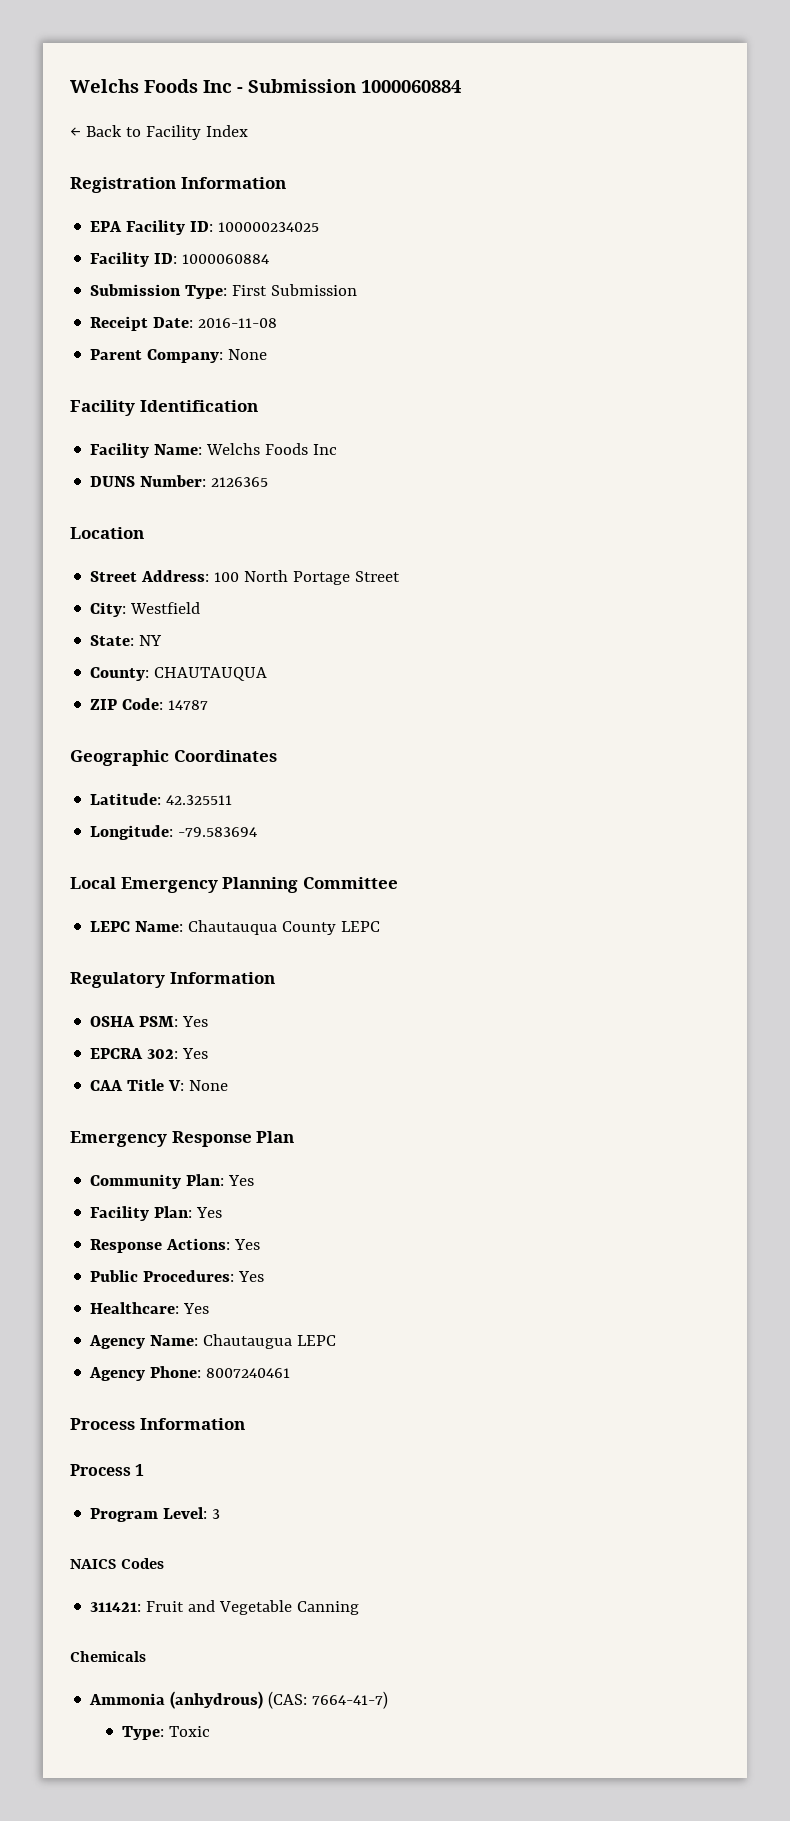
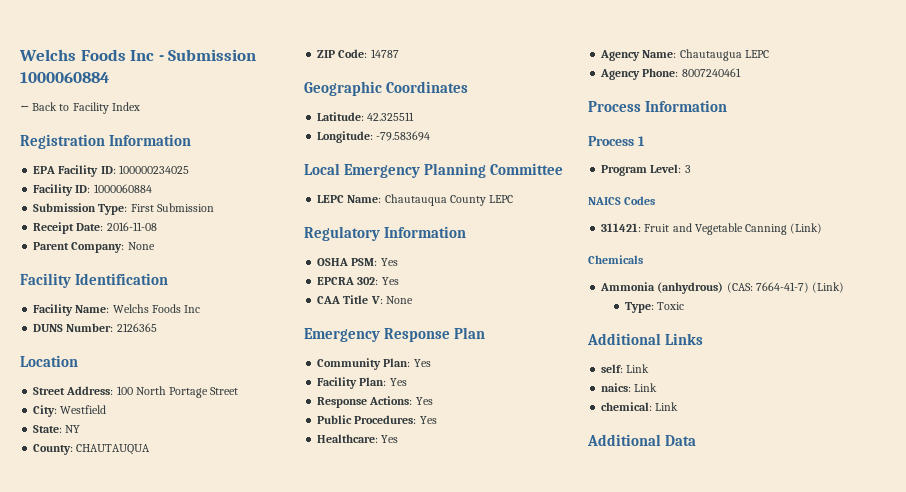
- 311421: Fruit and Vegetable Canning
+ 311421: Fruit and Vegetable Canning (Link)
- Ammonia (anhydrous) (CAS: 7664-41-7)
+ Ammonia (anhydrous) (CAS: 7664-41-7) (Link)
+ Additional Links
+ self: Link
+ naics: Link
+ chemical: Link
+ Additional Data

